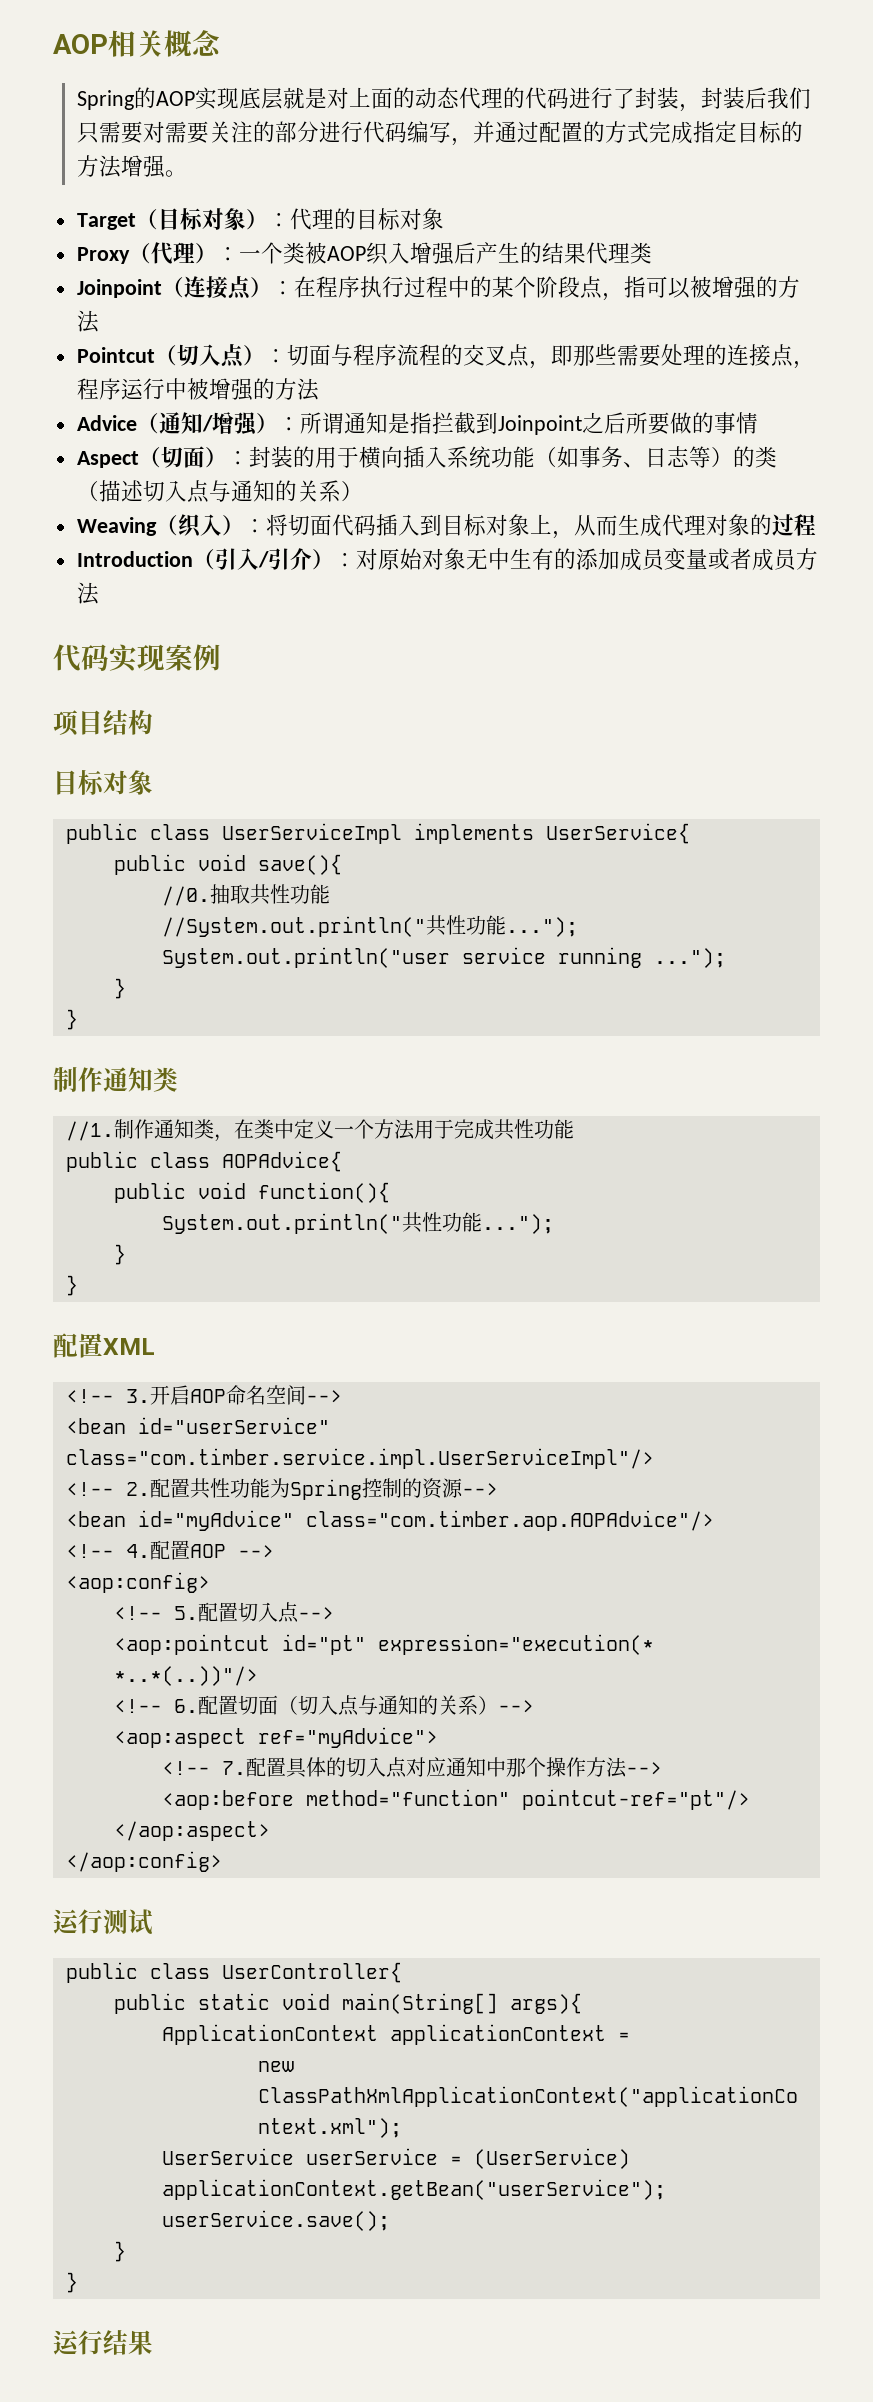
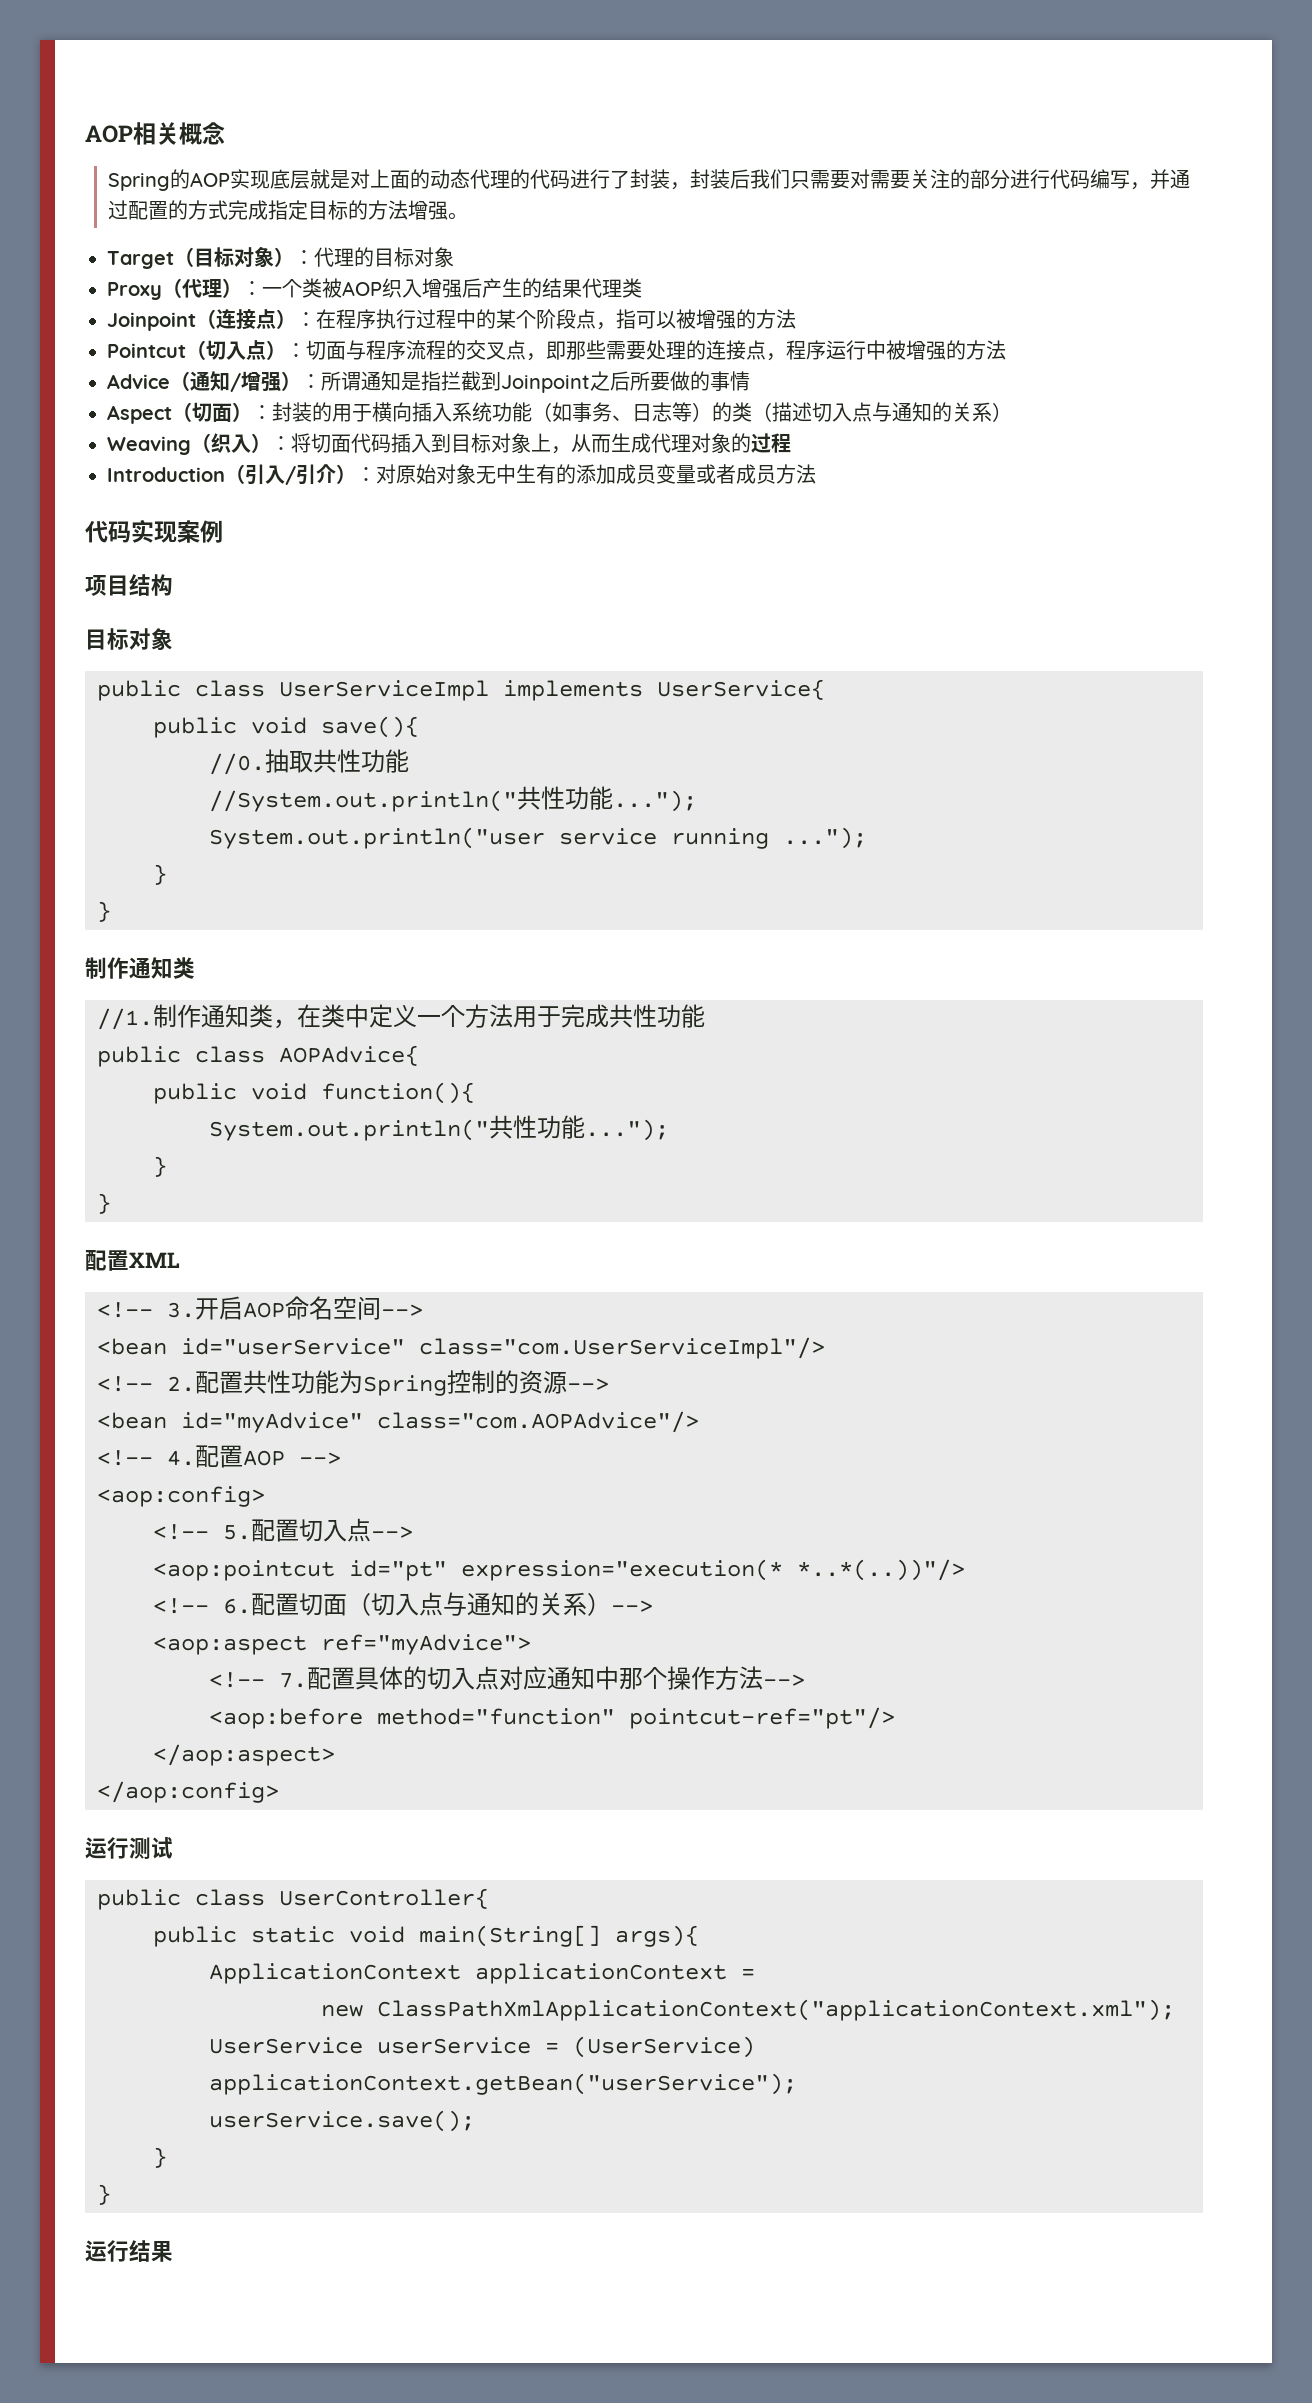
- <bean id="userService" class="com.timber.service.impl.UserServiceImpl"/>
+ <bean id="userService" class="com.UserServiceImpl"/>
- <bean id="myAdvice" class="com.timber.aop.AOPAdvice"/>
+ <bean id="myAdvice" class="com.AOPAdvice"/>

